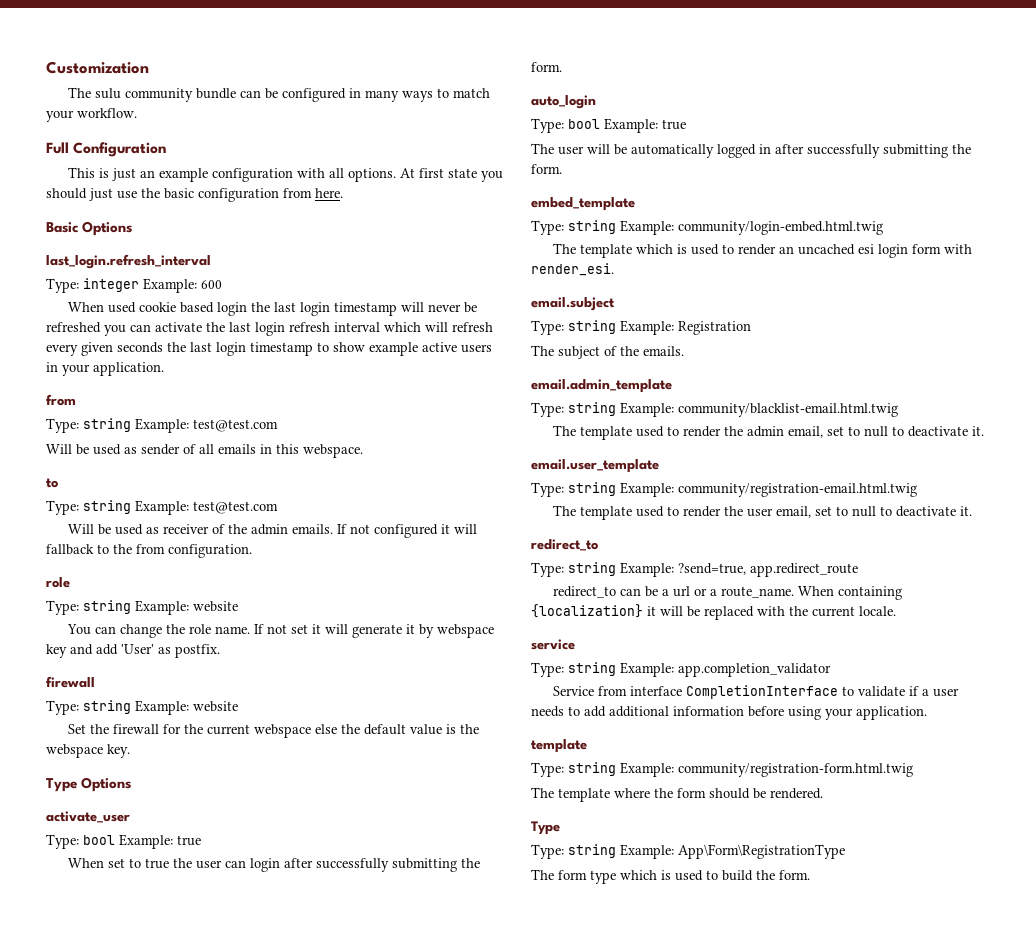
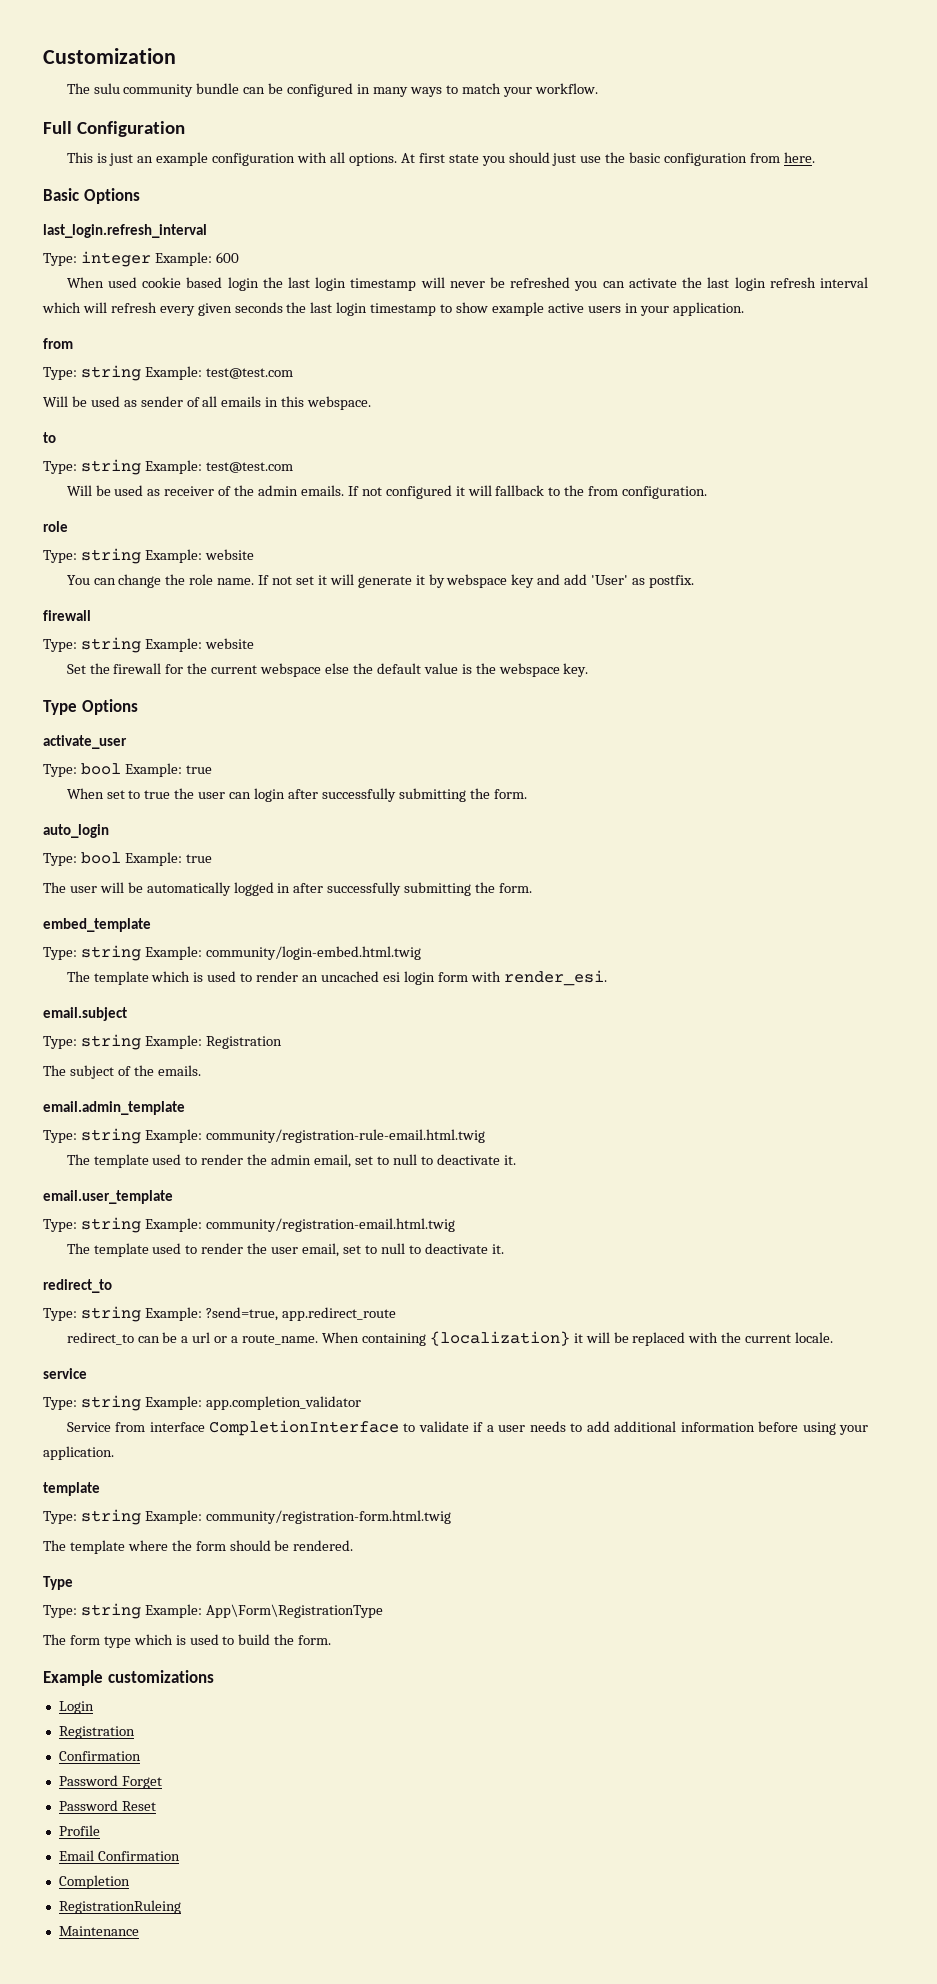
- Type: string Example: community/blacklist-email.html.twig
+ Type: string Example: community/registration-rule-email.html.twig
+ Example customizations
+ Login
+ Registration
+ Confirmation
+ Password Forget
+ Password Reset
+ Profile
+ Email Confirmation
+ Completion
+ RegistrationRuleing
+ Maintenance

